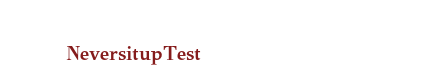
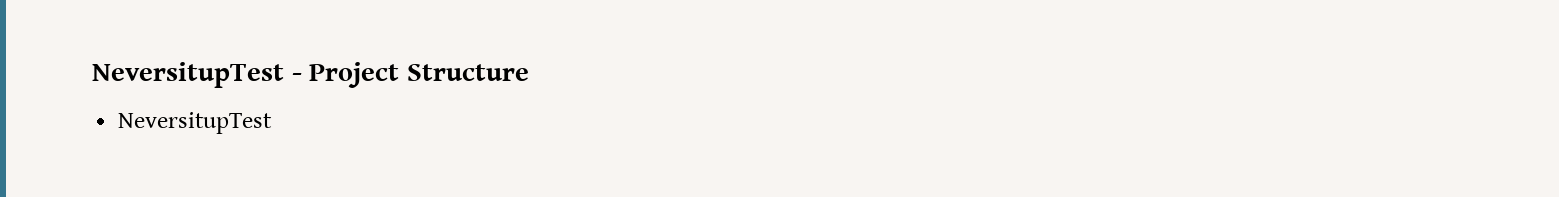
+ NeversitupTest - Project Structure

